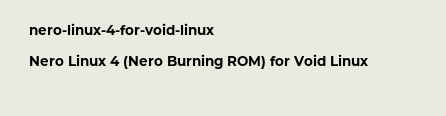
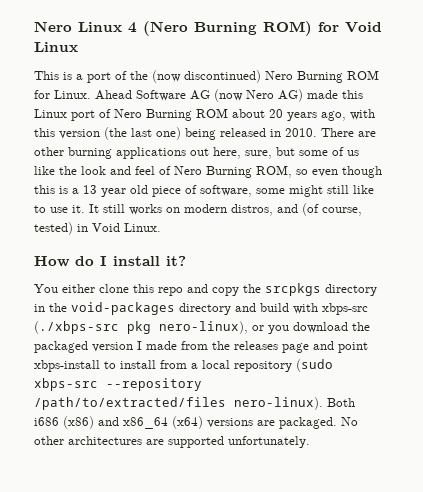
- nero-linux-4-for-void-linux
+ This is a port of the (now discontinued) Nero Burning ROM for Linux. Ahead Software AG (now Nero AG) made this Linux port of Nero Burning ROM about 20 years ago, with this version (the last one) being released in 2010. There are other burning applications out here, sure, but some of us like the look and feel of Nero Burning ROM, so even though this is a 13 year old piece of software, some might still like to use it. It still works on modern distros, and (of course, tested) in Void Linux.
+ How do I install it?
+ You either clone this repo and copy the srcpkgs directory in the void-packages directory and build with xbps-src (./xbps-src pkg nero-linux), or you download the packaged version I made from the releases page and point xbps-install to install from a local repository (sudo xbps-src --repository /path/to/extracted/files nero-linux). Both i686 (x86) and x86_64 (x64) versions are packaged. No other architectures are supported unfortunately.

